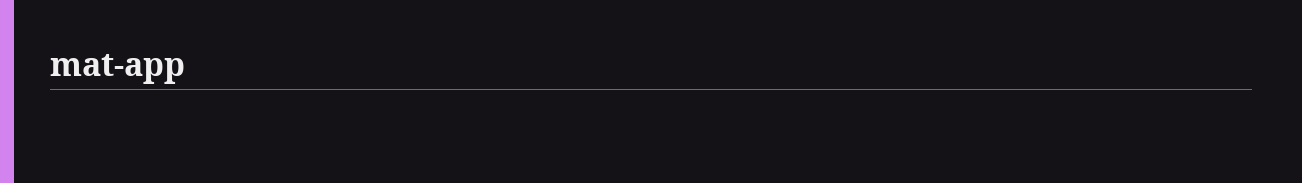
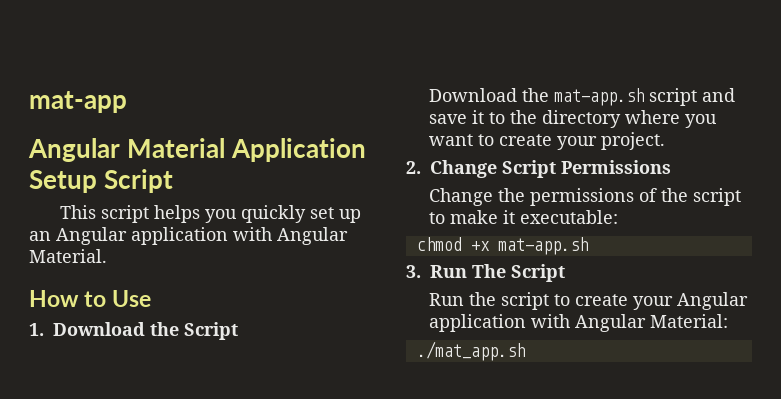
+ Angular Material Application Setup Script
+ This script helps you quickly set up an Angular application with Angular Material.
+ How to Use
+ 1. Download the Script
+ Download the mat-app.sh script and save it to the directory where you want to create your project.
+ 2. Change Script Permissions
+ Change the permissions of the script to make it executable:
+ chmod +x mat-app.sh
+ 3. Run The Script
+ Run the script to create your Angular application with Angular Material:
+ ./mat_app.sh

